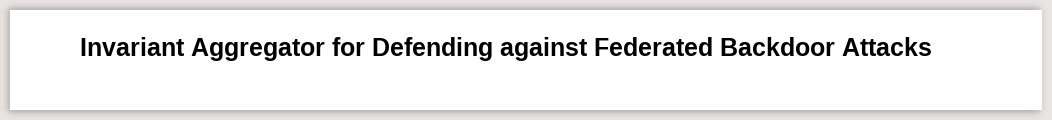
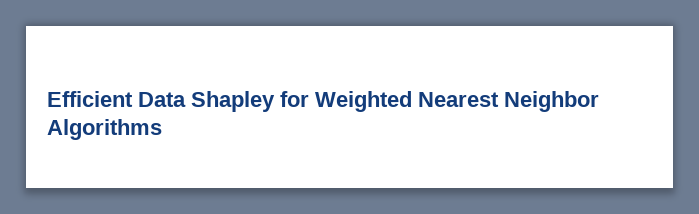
- Invariant Aggregator for Defending against Federated Backdoor Attacks
+ Efficient Data Shapley for Weighted Nearest Neighbor Algorithms

